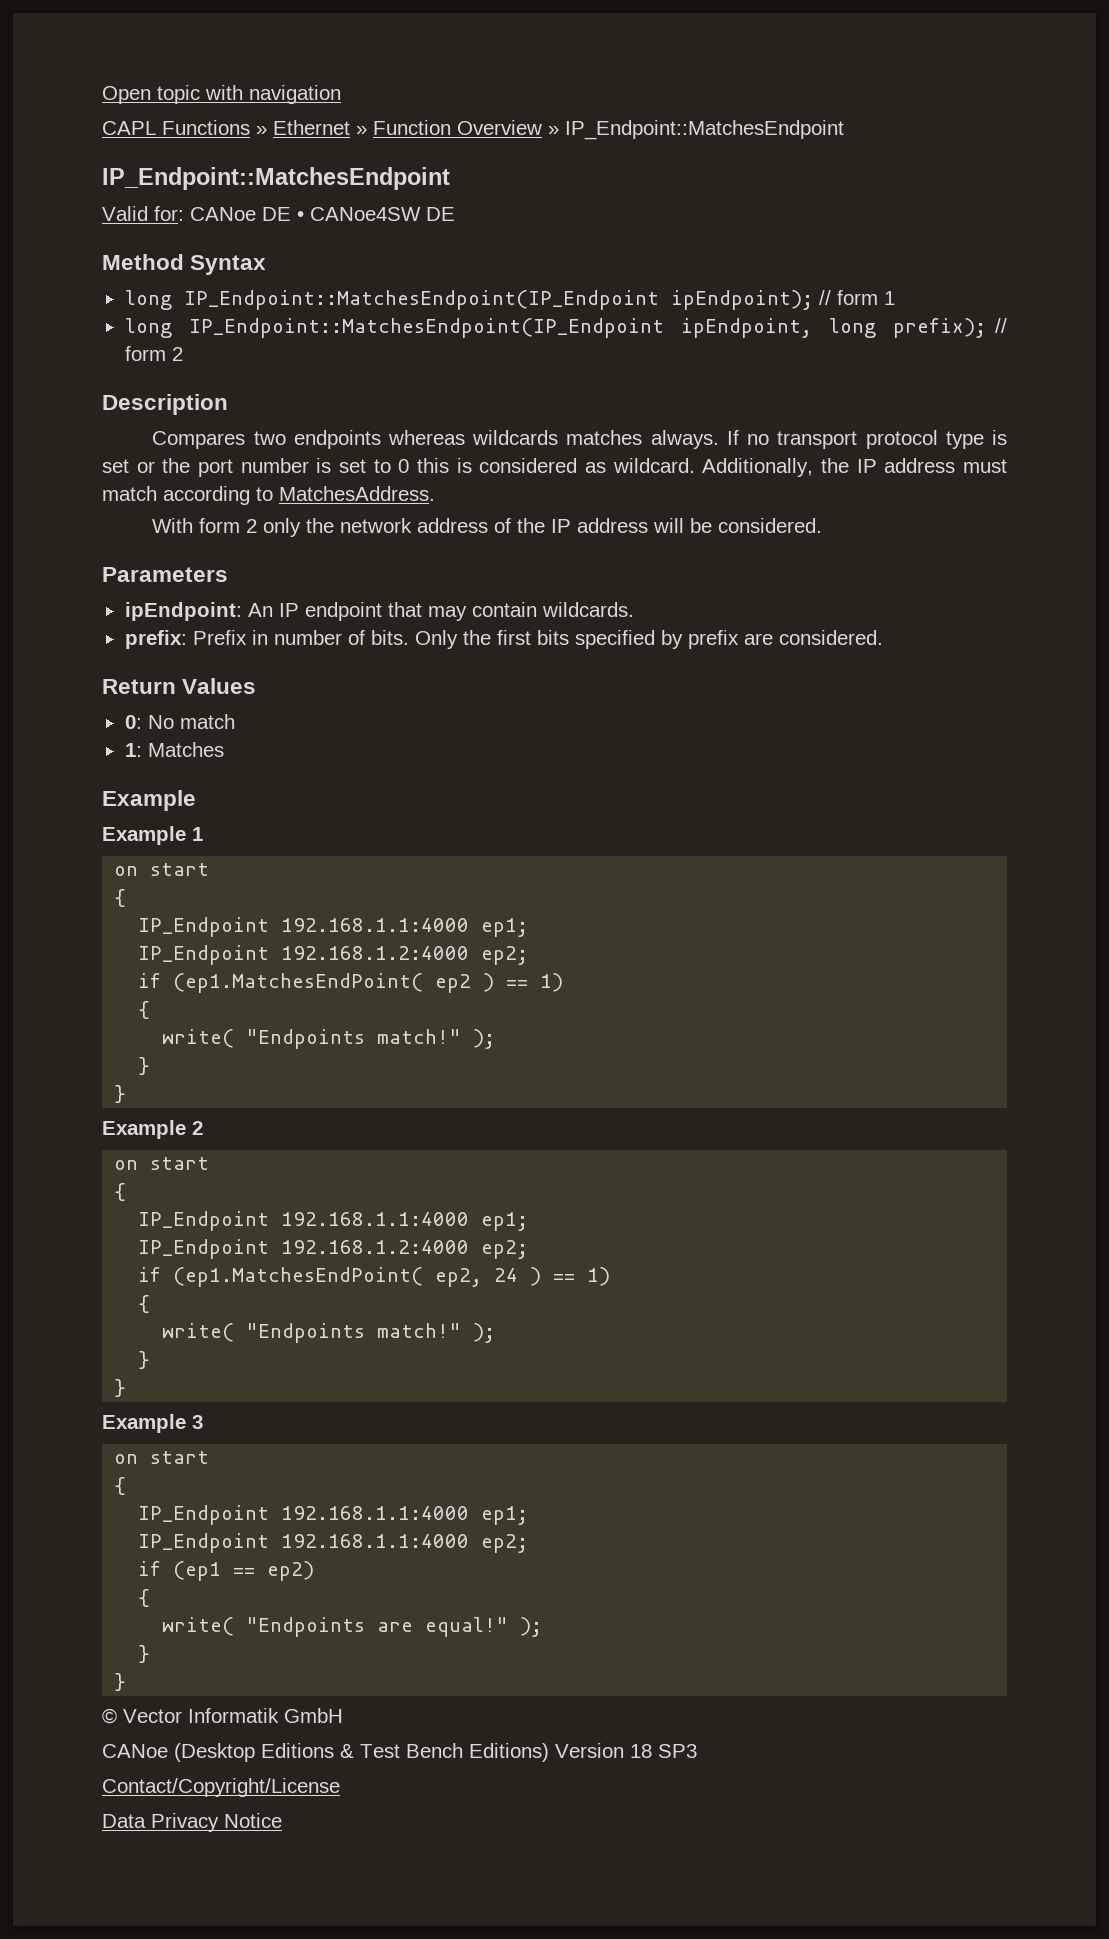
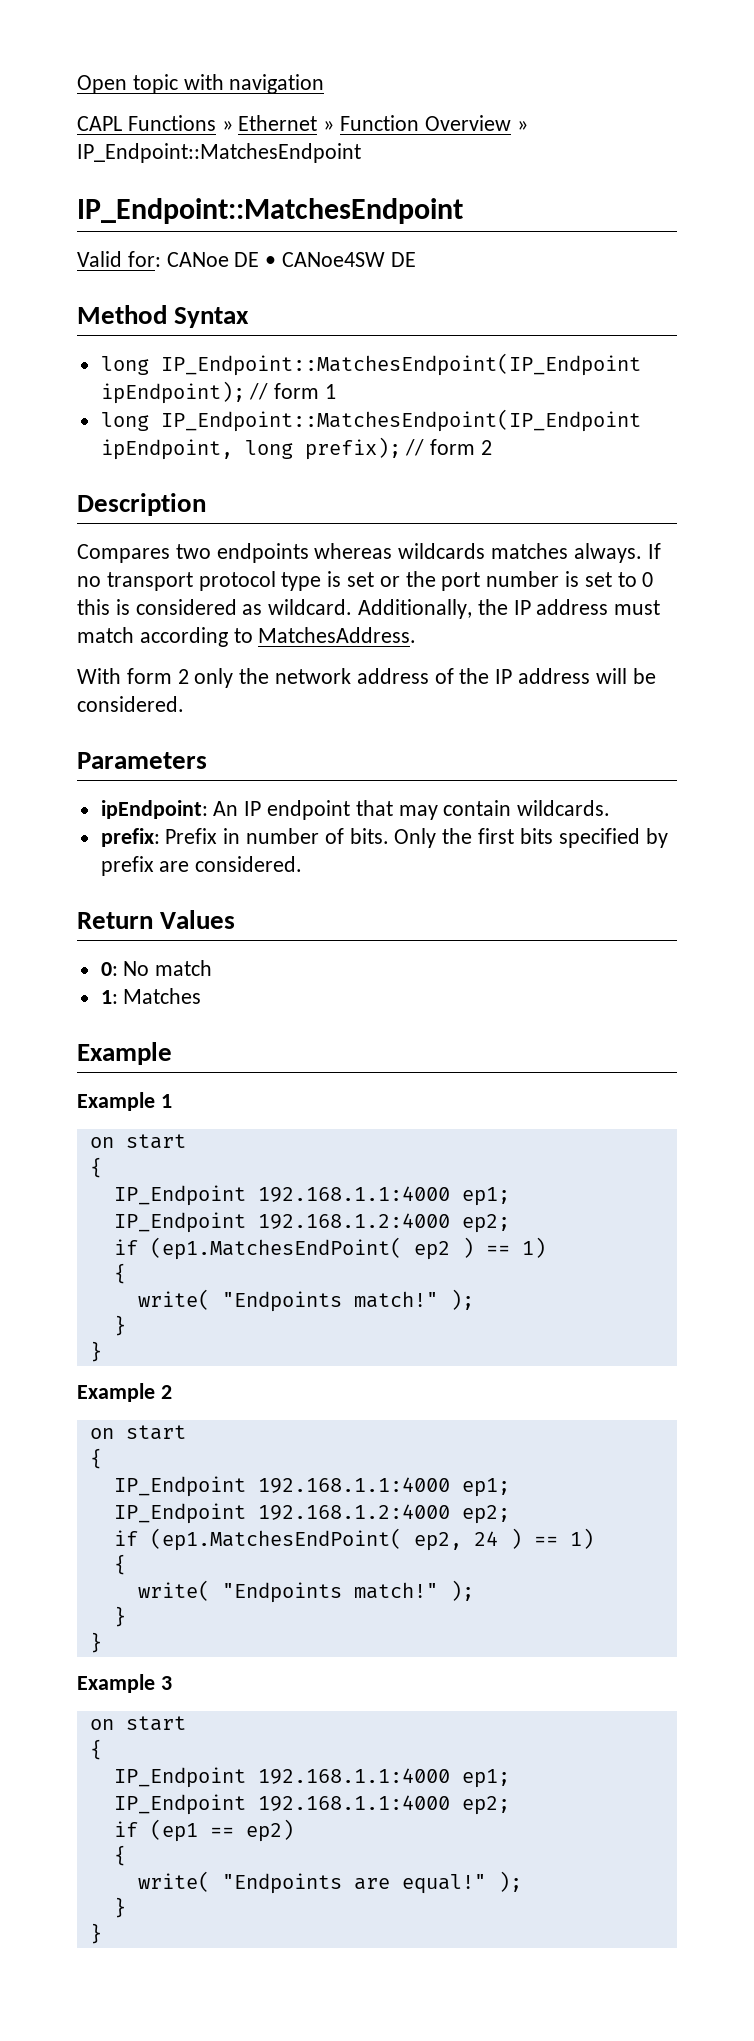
- © Vector Informatik GmbH
- CANoe (Desktop Editions & Test Bench Editions) Version 18 SP3
- Contact/Copyright/License
- Data Privacy Notice

